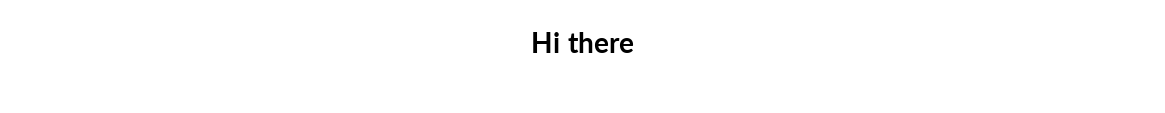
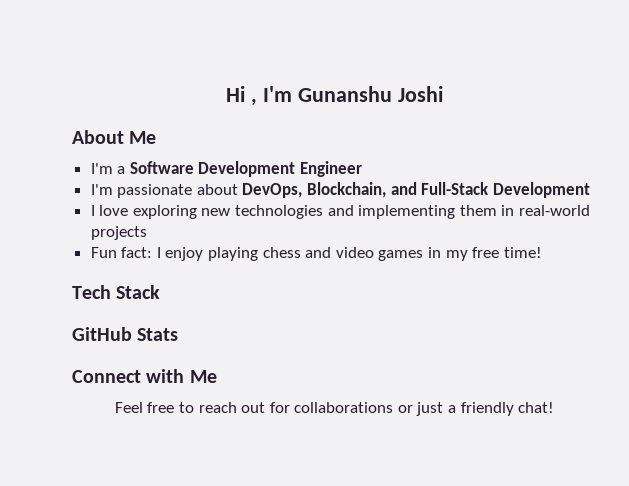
- Hi there
+ Hi , I'm Gunanshu Joshi
+ About Me
+ I'm a Software Development Engineer
+ I'm passionate about DevOps, Blockchain, and Full-Stack Development
+ I love exploring new technologies and implementing them in real-world projects
+ Fun fact: I enjoy playing chess and video games in my free time!
+ Tech Stack
+ GitHub Stats
+ Connect with Me
+ Feel free to reach out for collaborations or just a friendly chat!

